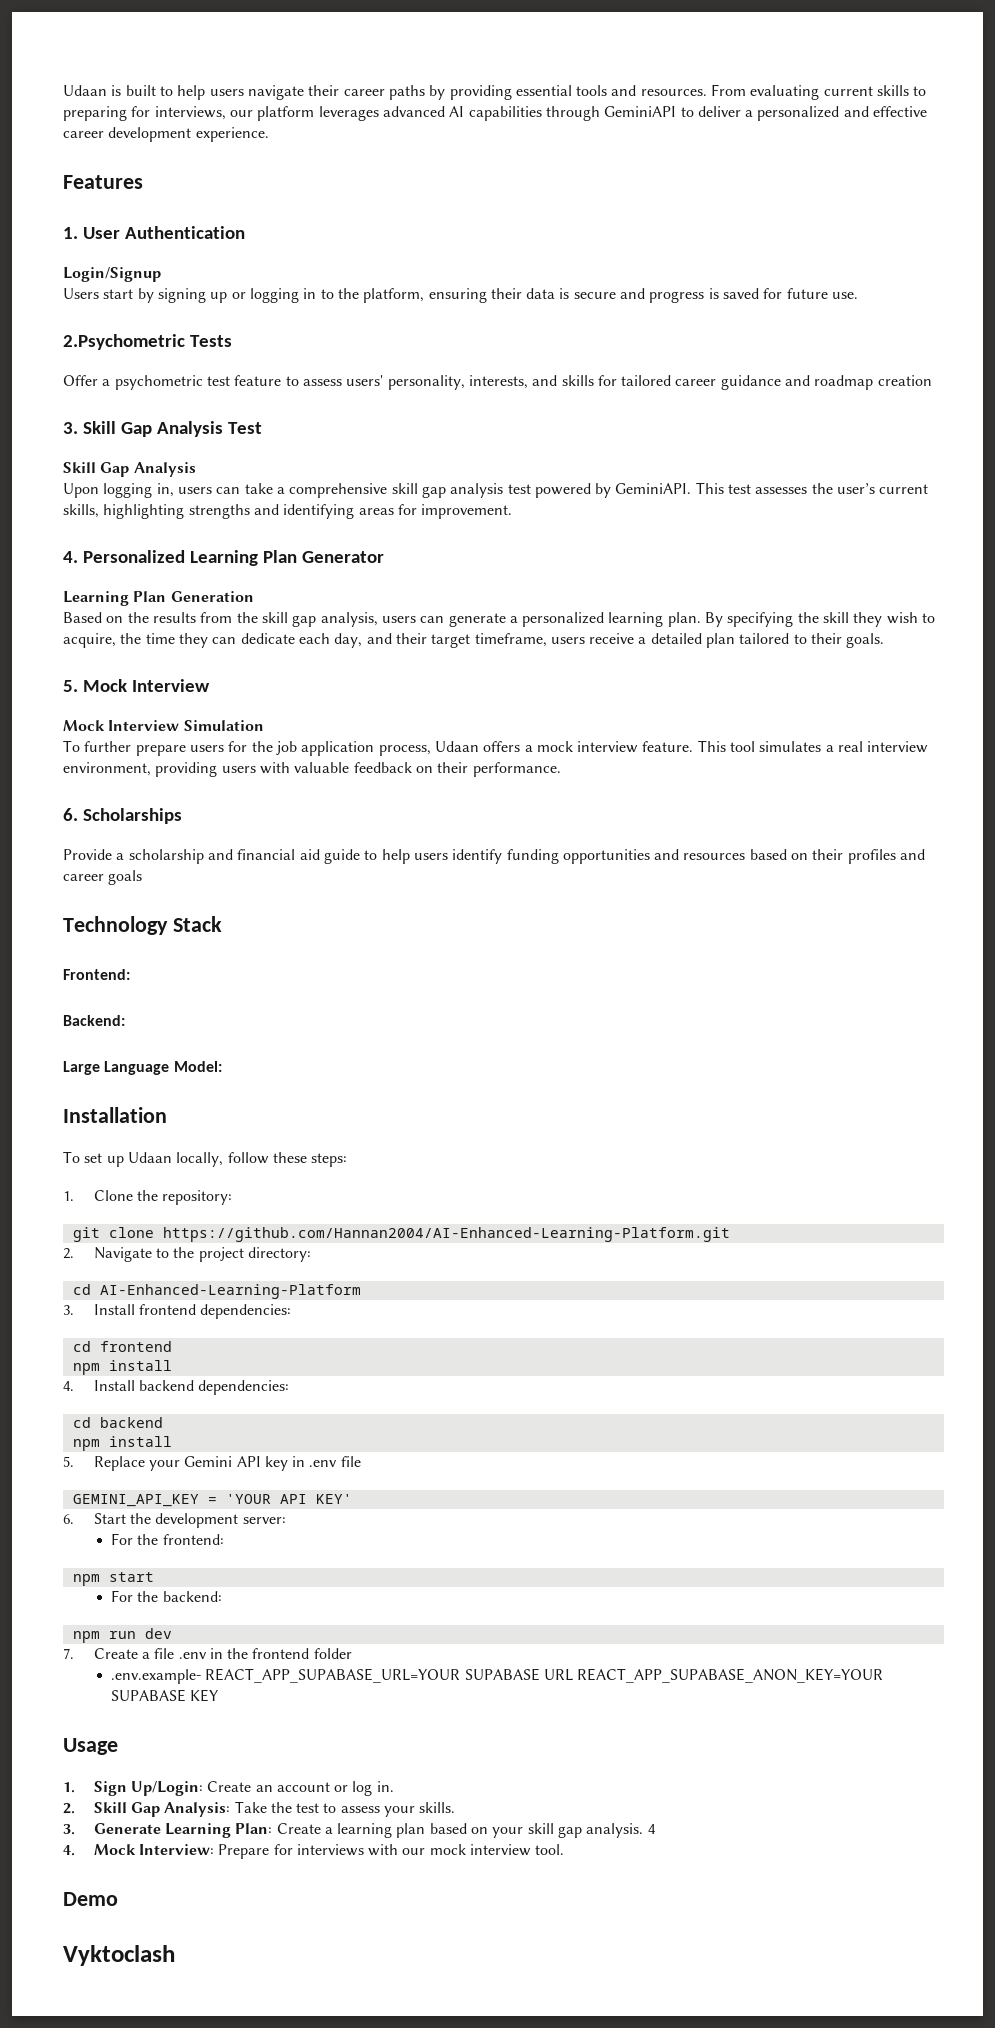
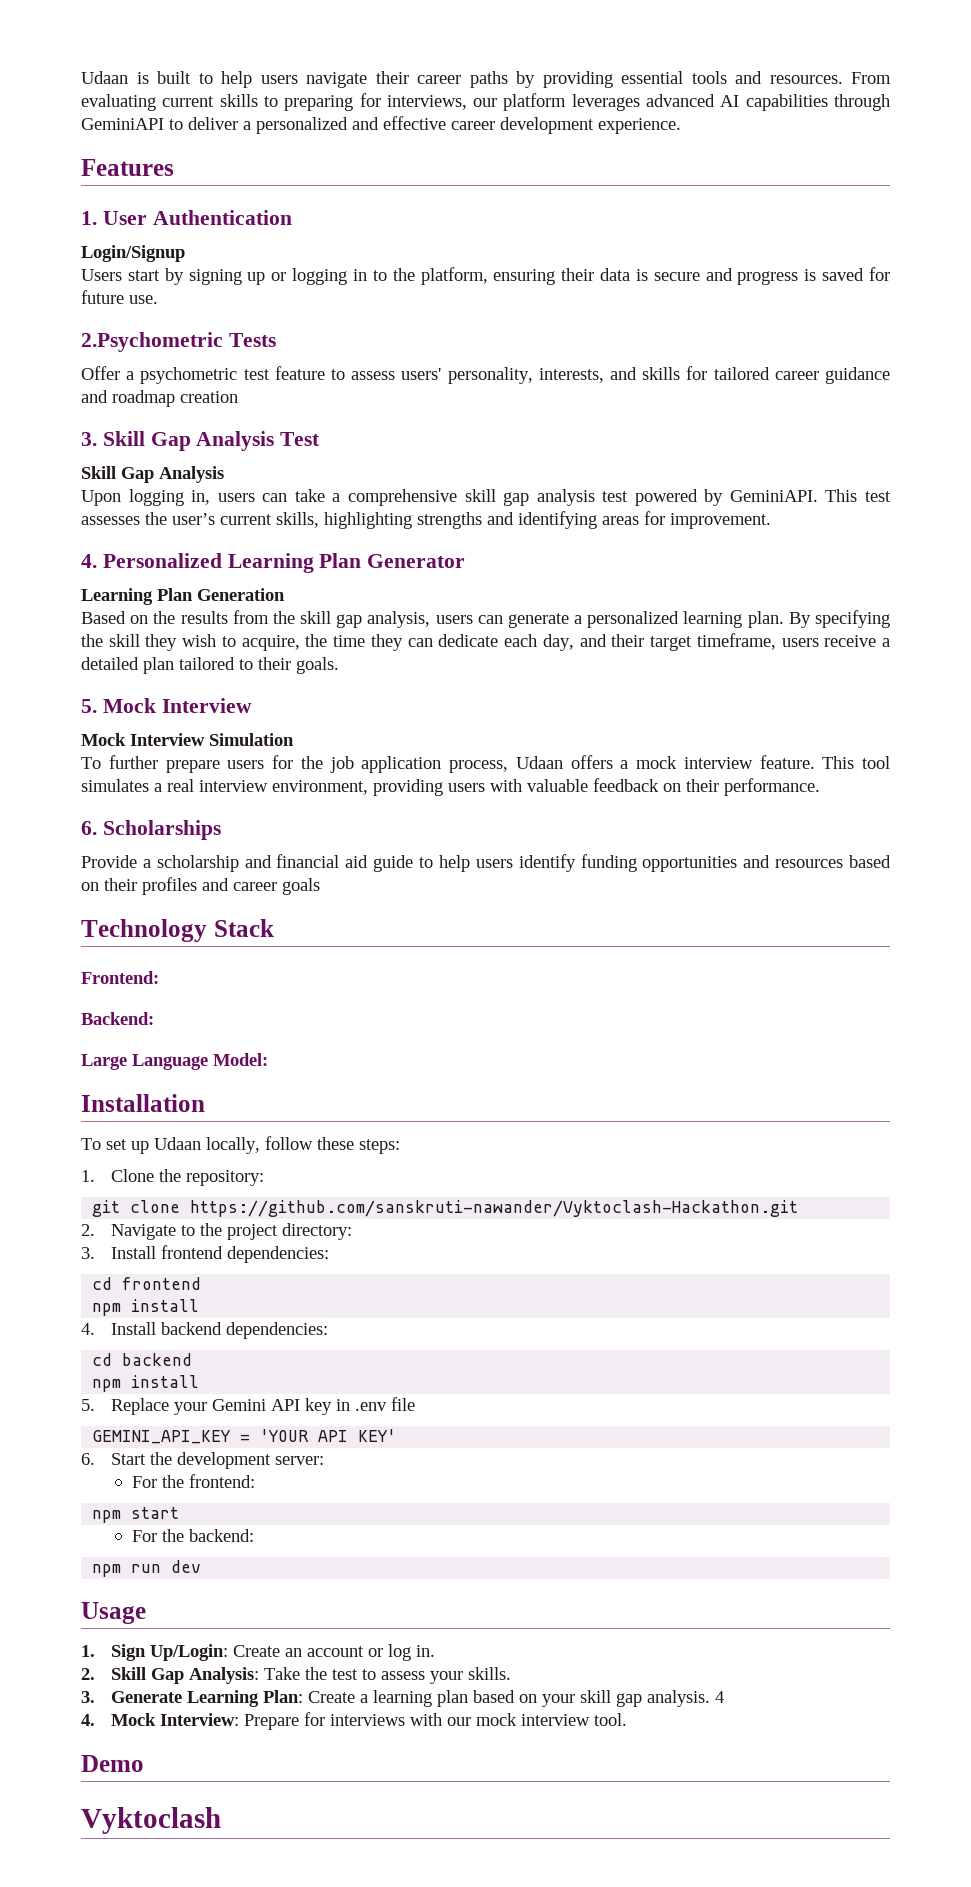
- git clone https://github.com/Hannan2004/AI-Enhanced-Learning-Platform.git
+ git clone https://github.com/sanskruti-nawander/Vyktoclash-Hackathon.git
- cd AI-Enhanced-Learning-Platform
- 7. Create a file .env in the frontend folder
- .env.example- REACT_APP_SUPABASE_URL=YOUR SUPABASE URL REACT_APP_SUPABASE_ANON_KEY=YOUR SUPABASE KEY

